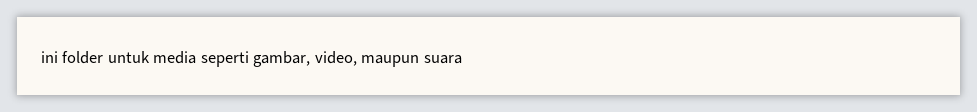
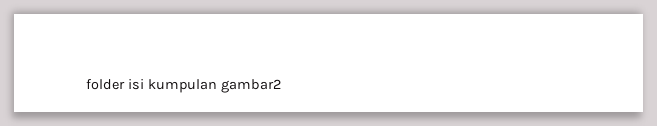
- ini folder untuk media seperti gambar, video, maupun suara
+ folder isi kumpulan gambar2

